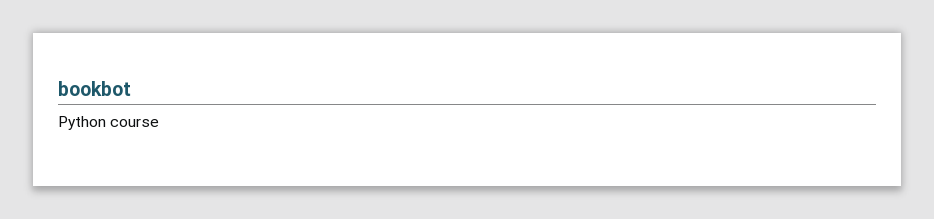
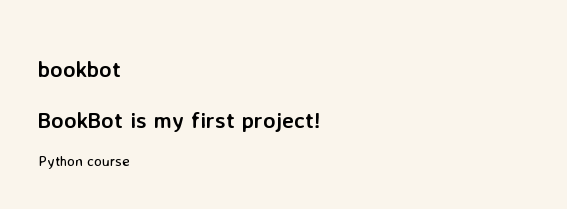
+ BookBot is my first project!

